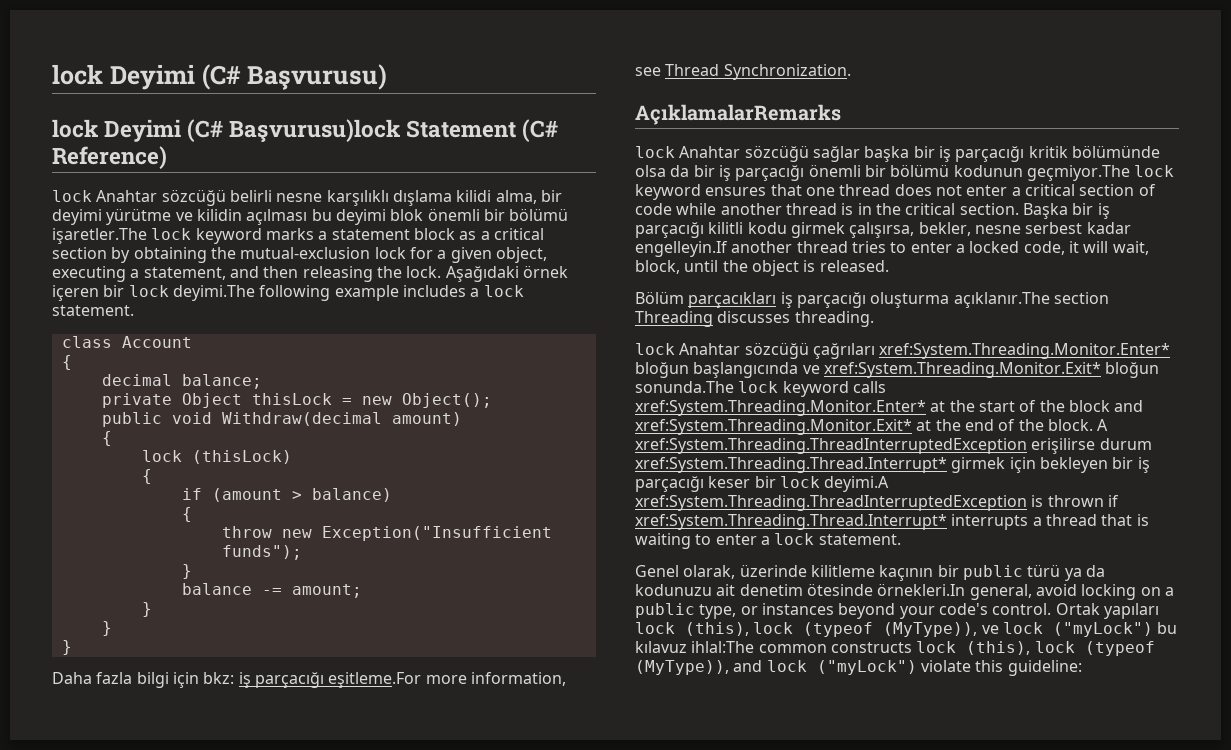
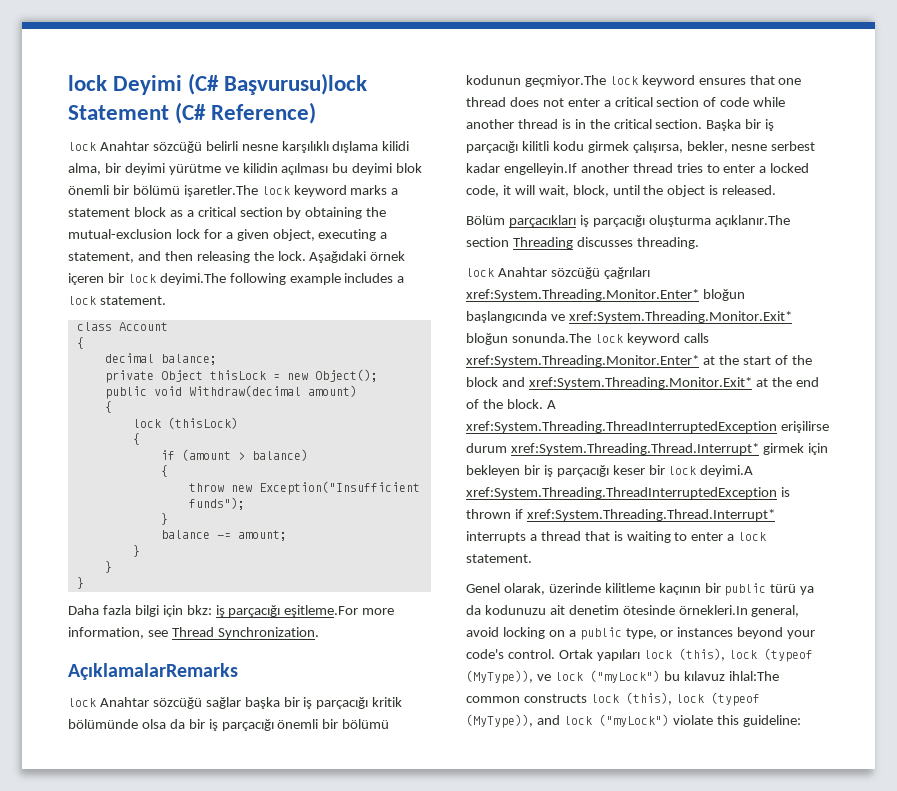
- lock Deyimi (C# Başvurusu)

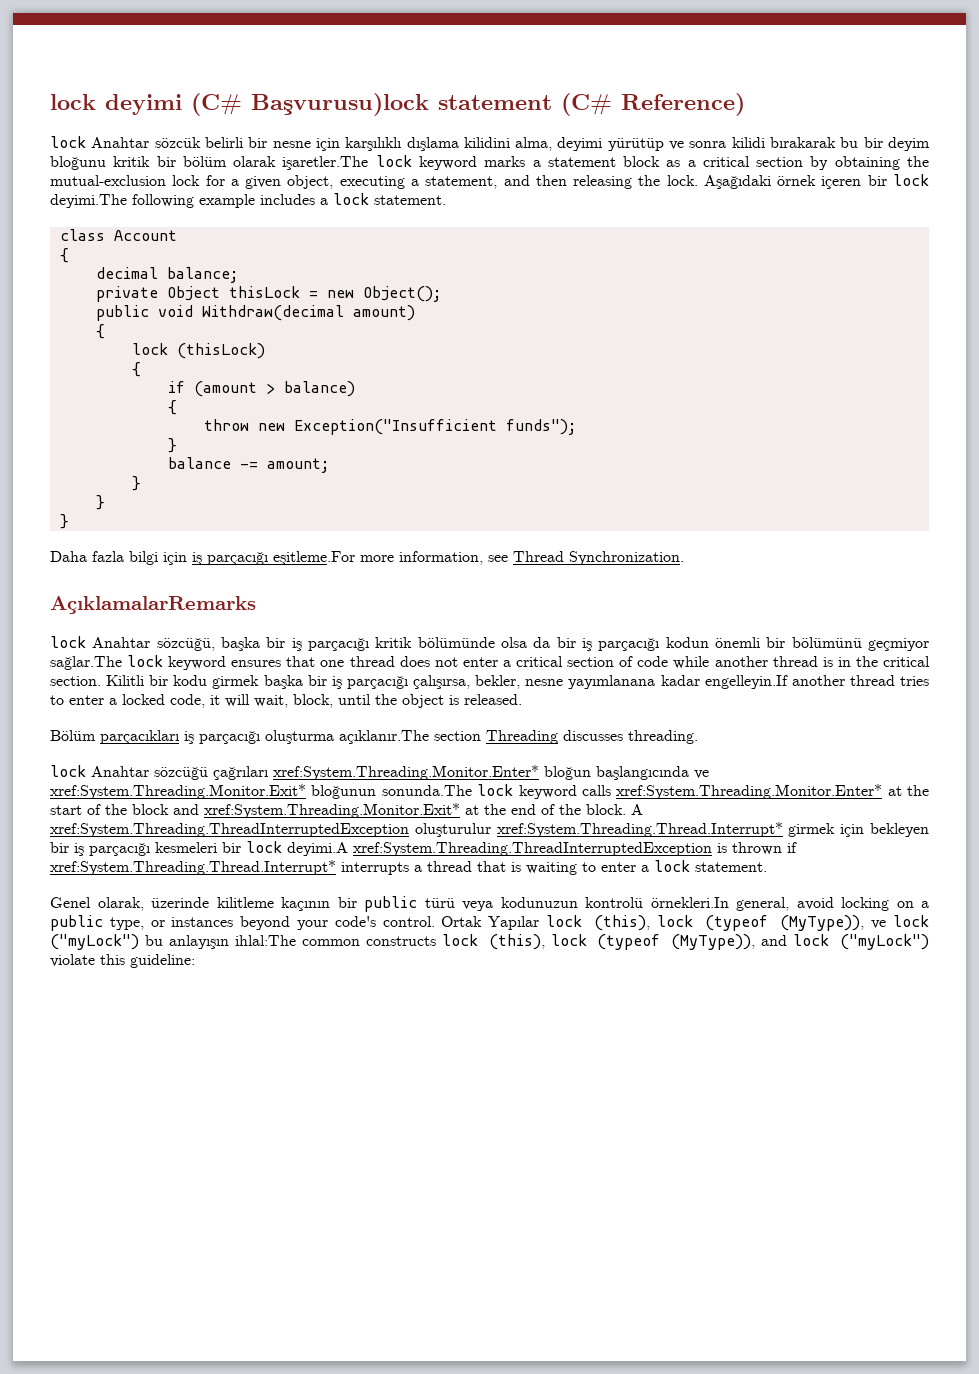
- lock Deyimi (C# Başvurusu)lock Statement (C# Reference)
+ lock deyimi (C# Başvurusu)lock statement (C# Reference)
- lock Anahtar sözcüğü belirli nesne karşılıklı dışlama kilidi alma, bir deyimi yürütme ve kilidin açılması bu deyimi blok önemli bir bölümü işaretler.The lock keyword marks a statement block as a critical section by obtaining the mutual-exclusion lock for a given object, executing a statement, and then releasing the lock.
+ lock Anahtar sözcük belirli bir nesne için karşılıklı dışlama kilidini alma, deyimi yürütüp ve sonra kilidi bırakarak bu bir deyim bloğunu kritik bir bölüm olarak işaretler.The lock keyword marks a statement block as a critical section by obtaining the mutual-exclusion lock for a given object, executing a statement, and then releasing the lock.
- Daha fazla bilgi için bkz: iş parçacığı eşitleme.For more information, see Thread Synchronization.
+ Daha fazla bilgi için iş parçacığı eşitleme.For more information, see Thread Synchronization.
- lock Anahtar sözcüğü sağlar başka bir iş parçacığı kritik bölümünde olsa da bir iş parçacığı önemli bir bölümü kodunun geçmiyor.The lock keyword ensures that one thread does not enter a critical section of code while another thread is in the critical section.
+ lock Anahtar sözcüğü, başka bir iş parçacığı kritik bölümünde olsa da bir iş parçacığı kodun önemli bir bölümünü geçmiyor sağlar.The lock keyword ensures that one thread does not enter a critical section of code while another thread is in the critical section.
- Başka bir iş parçacığı kilitli kodu girmek çalışırsa, bekler, nesne serbest kadar engelleyin.If another thread tries to enter a locked code, it will wait, block, until the object is released.
+ Kilitli bir kodu girmek başka bir iş parçacığı çalışırsa, bekler, nesne yayımlanana kadar engelleyin.If another thread tries to enter a locked code, it will wait, block, until the object is released.
- lock Anahtar sözcüğü çağrıları xref:System.Threading.Monitor.Enter* bloğun başlangıcında ve xref:System.Threading.Monitor.Exit* bloğun sonunda.The lock keyword calls xref:System.Threading.Monitor.Enter* at the start of the block and xref:System.Threading.Monitor.Exit* at the end of the block.
+ lock Anahtar sözcüğü çağrıları xref:System.Threading.Monitor.Enter* bloğun başlangıcında ve xref:System.Threading.Monitor.Exit* bloğunun sonunda.The lock keyword calls xref:System.Threading.Monitor.Enter* at the start of the block and xref:System.Threading.Monitor.Exit* at the end of the block.
- A xref:System.Threading.ThreadInterruptedException erişilirse durum xref:System.Threading.Thread.Interrupt* girmek için bekleyen bir iş parçacığı keser bir lock deyimi.A xref:System.Threading.ThreadInterruptedException is thrown if xref:System.Threading.Thread.Interrupt* interrupts a thread that is waiting to enter a lock statement.
+ A xref:System.Threading.ThreadInterruptedException oluşturulur xref:System.Threading.Thread.Interrupt* girmek için bekleyen bir iş parçacığı kesmeleri bir lock deyimi.A xref:System.Threading.ThreadInterruptedException is thrown if xref:System.Threading.Thread.Interrupt* interrupts a thread that is waiting to enter a lock statement.
- Genel olarak, üzerinde kilitleme kaçının bir public türü ya da kodunuzu ait denetim ötesinde örnekleri.In general, avoid locking on a public type, or instances beyond your code's control.
+ Genel olarak, üzerinde kilitleme kaçının bir public türü veya kodunuzun kontrolü örnekleri.In general, avoid locking on a public type, or instances beyond your code's control.
- Ortak yapıları lock (this), lock (typeof (MyType)), ve lock ("myLock") bu kılavuz ihlal:The common constructs lock (this), lock (typeof (MyType)), and lock ("myLock") violate this guideline:
+ Ortak Yapılar lock (this), lock (typeof (MyType)), ve lock ("myLock") bu anlayışın ihlal:The common constructs lock (this), lock (typeof (MyType)), and lock ("myLock") violate this guideline:

